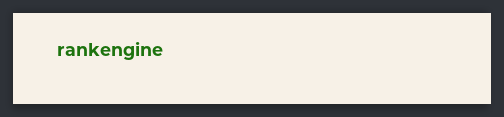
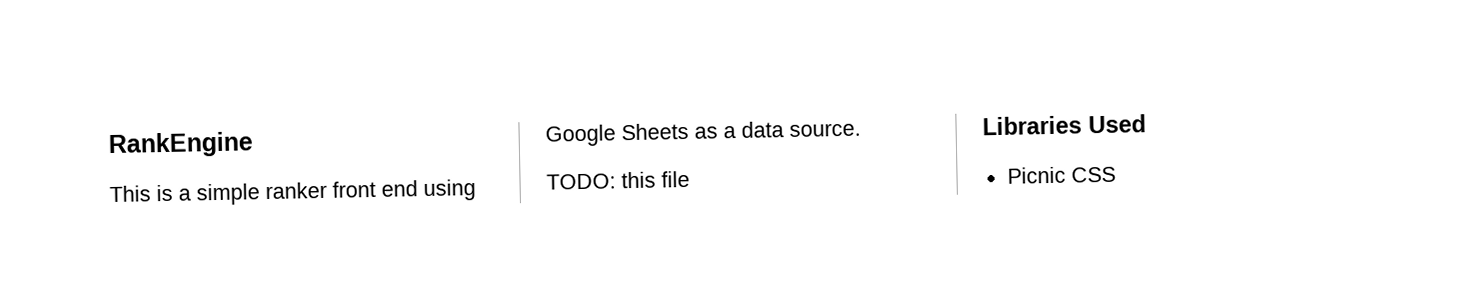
- rankengine
+ RankEngine
+ This is a simple ranker front end using Google Sheets as a data source.
+ TODO: this file
+ Libraries Used
+ Picnic CSS

